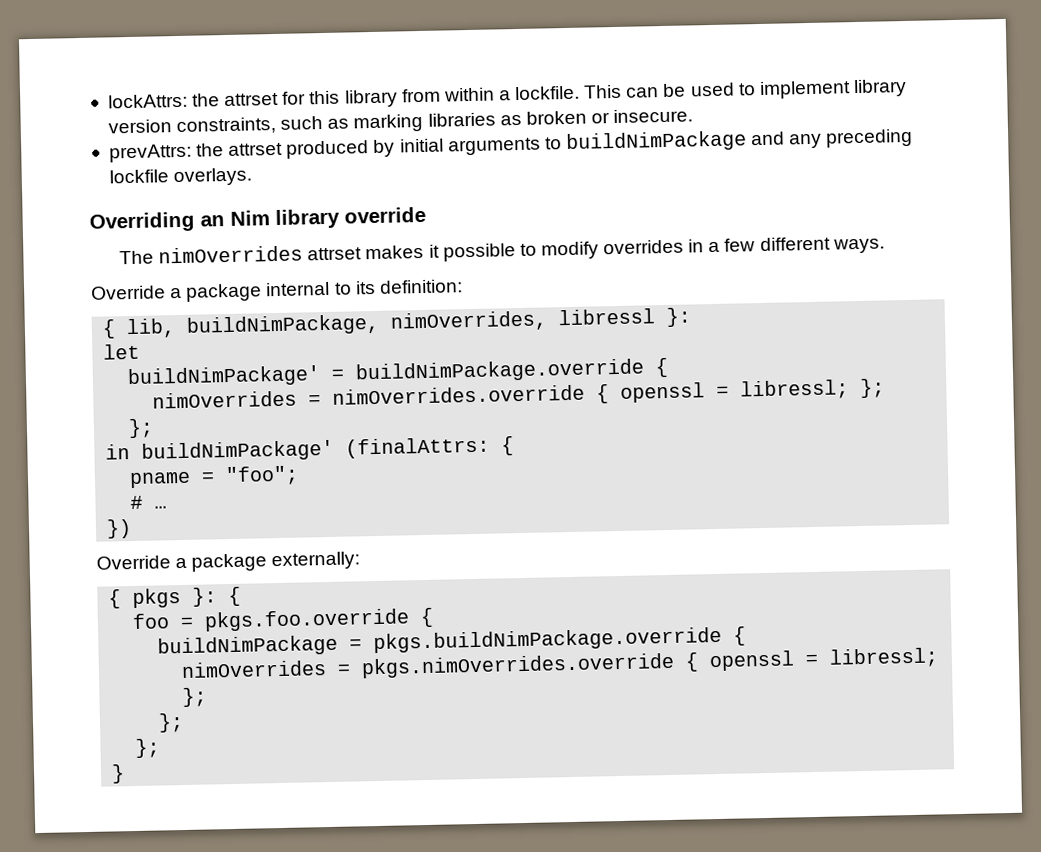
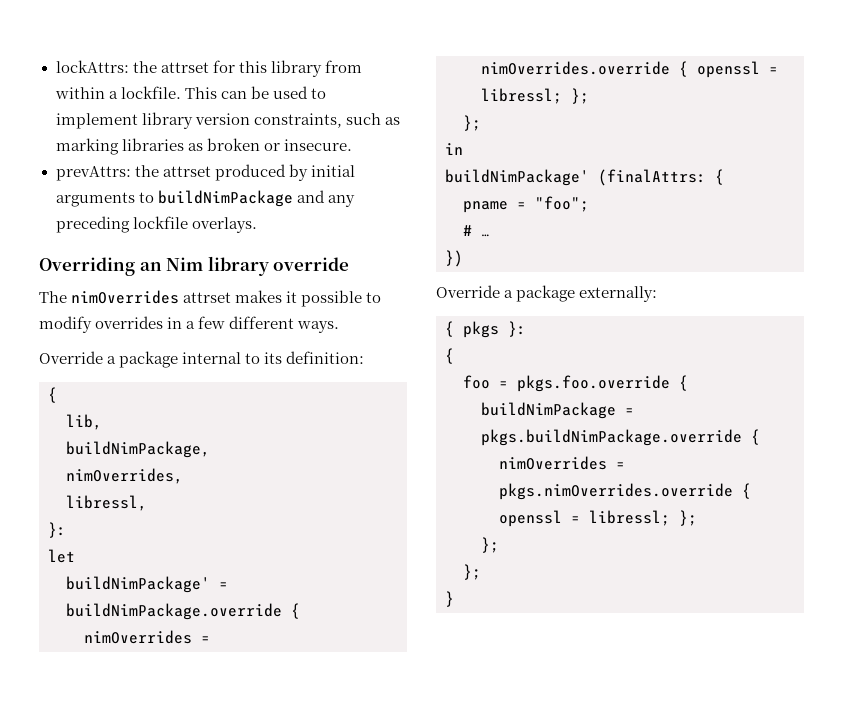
  Override a package internal to its definition:
- { lib, buildNimPackage, nimOverrides, libressl }:
+ {
+ lib,
+ buildNimPackage,
+ nimOverrides,
+ libressl,
+ }:
  nimOverrides = nimOverrides.override { openssl = libressl; };
  };
- in buildNimPackage' (finalAttrs: {
+ in
+ buildNimPackage' (finalAttrs: {
- { pkgs }: {
+ { pkgs }:
+ {

